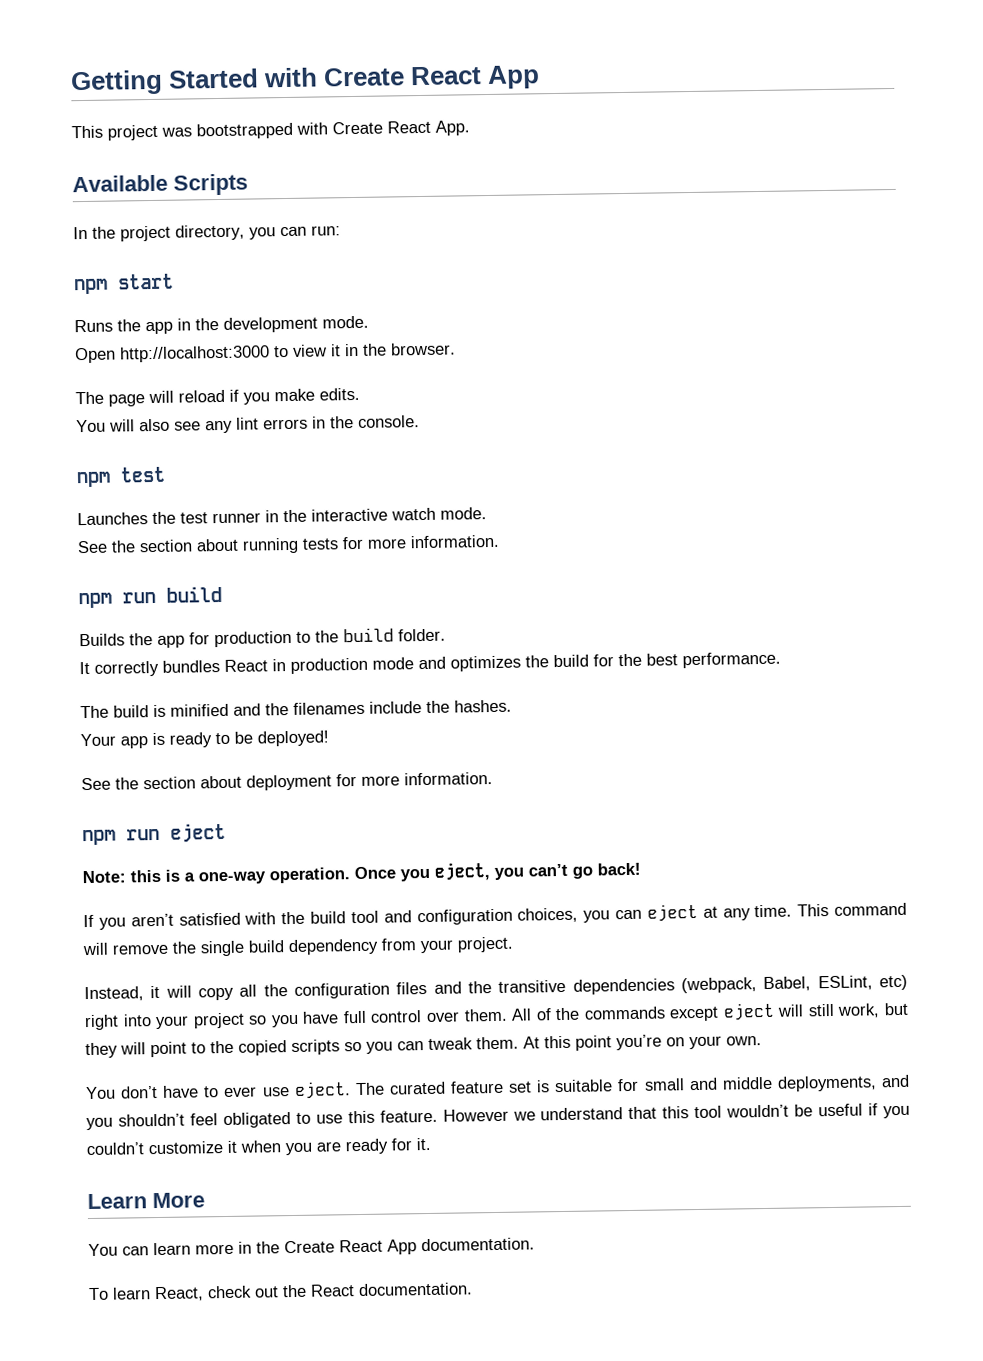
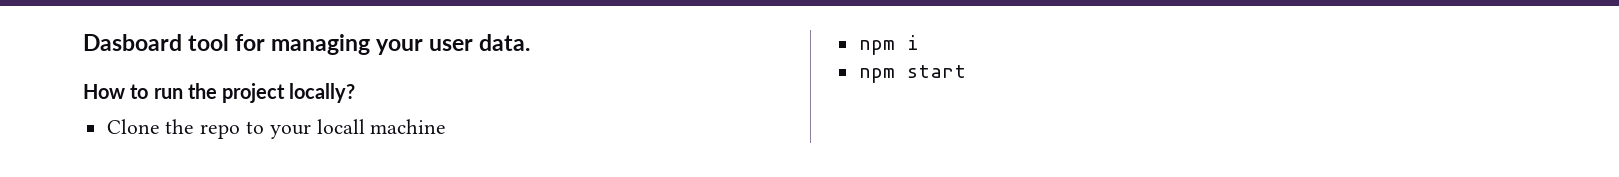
- Getting Started with Create React App
- This project was bootstrapped with Create React App.
- Available Scripts
- In the project directory, you can run:
+ Dasboard tool for managing your user data.
+ How to run the project locally?
+ Clone the repo to your locall machine
+ npm i
  npm start
- Runs the app in the development mode.
- Open http://localhost:3000 to view it in the browser.
- The page will reload if you make edits.
- You will also see any lint errors in the console.
- npm test
- Launches the test runner in the interactive watch mode.
- See the section about running tests for more information.
- npm run build
- Builds the app for production to the build folder.
- It correctly bundles React in production mode and optimizes the build for the best performance.
- The build is minified and the filenames include the hashes.
- Your app is ready to be deployed!
- See the section about deployment for more information.
- npm run eject
- Note: this is a one-way operation. Once you eject, you can’t go back!
- If you aren’t satisfied with the build tool and configuration choices, you can eject at any time. This command will remove the single build dependency from your project.
- Instead, it will copy all the configuration files and the transitive dependencies (webpack, Babel, ESLint, etc) right into your project so you have full control over them. All of the commands except eject will still work, but they will point to the copied scripts so you can tweak them. At this point you’re on your own.
- You don’t have to ever use eject. The curated feature set is suitable for small and middle deployments, and you shouldn’t feel obligated to use this feature. However we understand that this tool wouldn’t be useful if you couldn’t customize it when you are ready for it.
- Learn More
- You can learn more in the Create React App documentation.
- To learn React, check out the React documentation.

